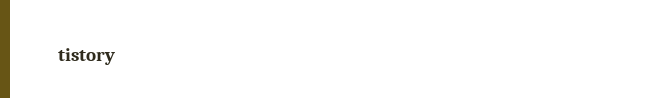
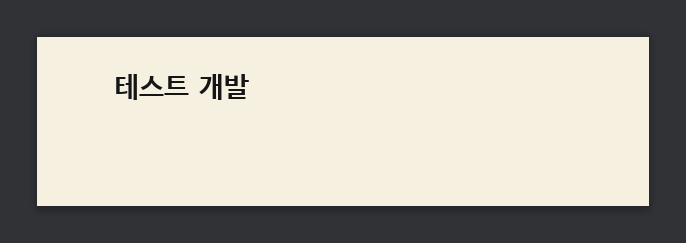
- tistory
+ 테스트 개발

